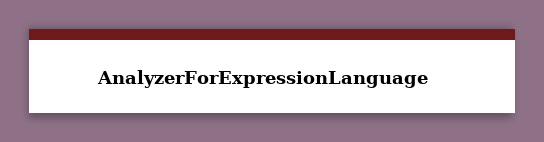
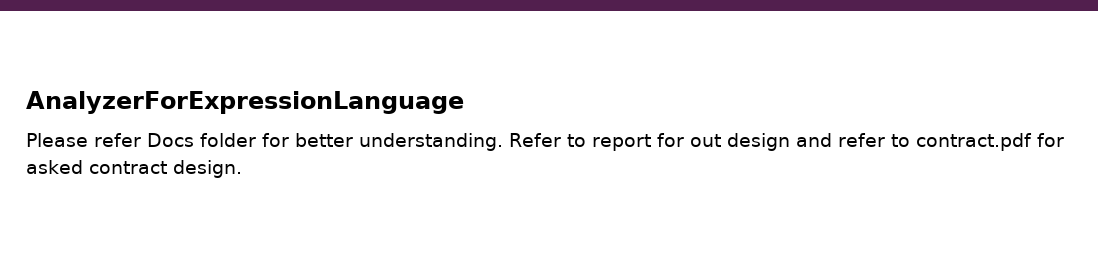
+ Please refer Docs folder for better understanding. Refer to report for out design and refer to contract.pdf for asked contract design.

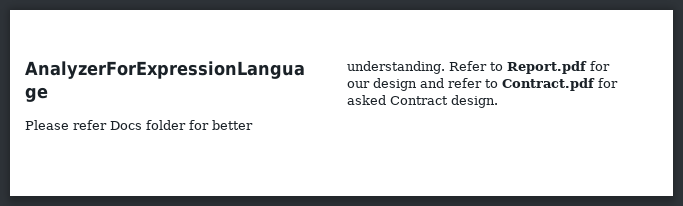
- Refer to report for out design and refer to contract.pdf for asked contract design.
+ Refer to Report.pdf for our design and refer to Contract.pdf for asked Contract design.

